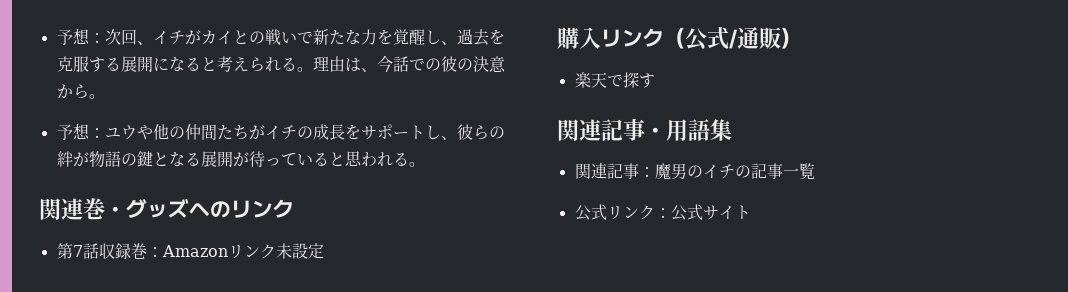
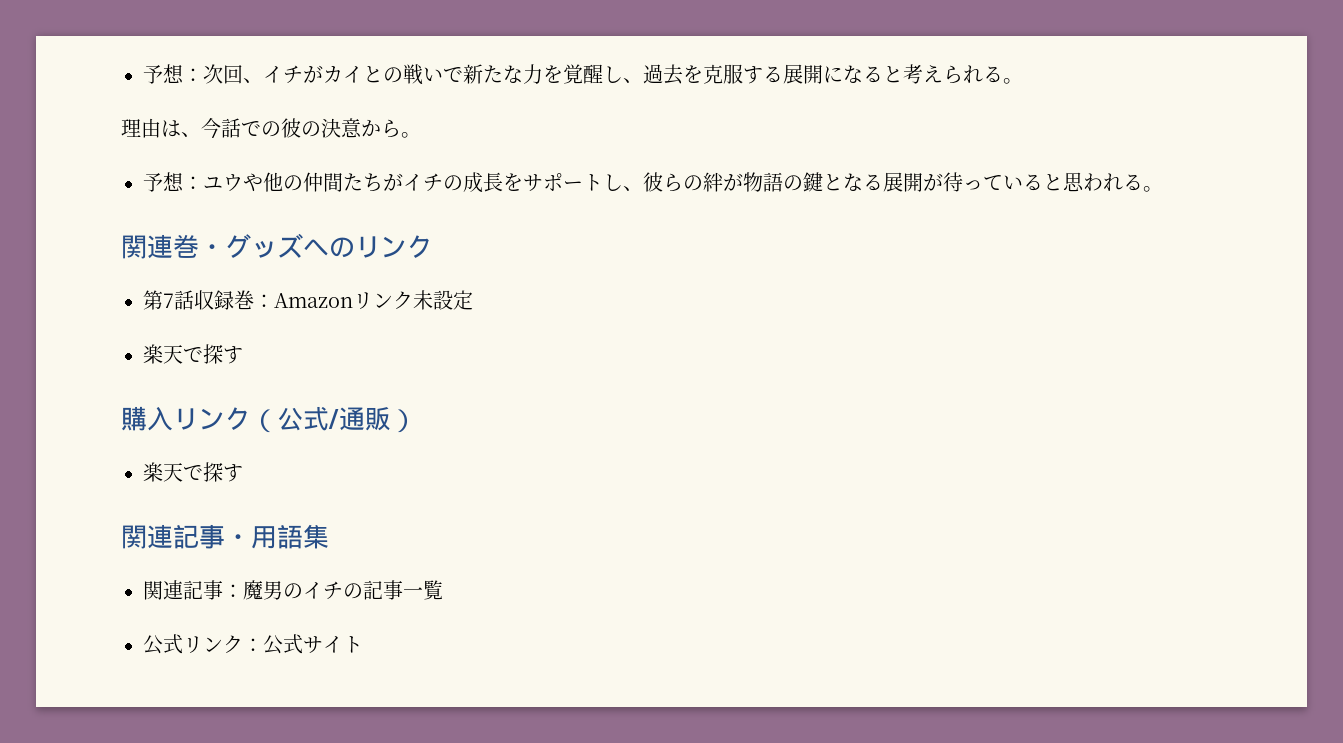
- 予想：次回、イチがカイとの戦いで新たな力を覚醒し、過去を克服する展開になると考えられる。理由は、今話での彼の決意から。
+ 予想：次回、イチがカイとの戦いで新たな力を覚醒し、過去を克服する展開になると考えられる。
+ 理由は、今話での彼の決意から。
  第7話収録巻：Amazonリンク未設定
+ 楽天で探す

